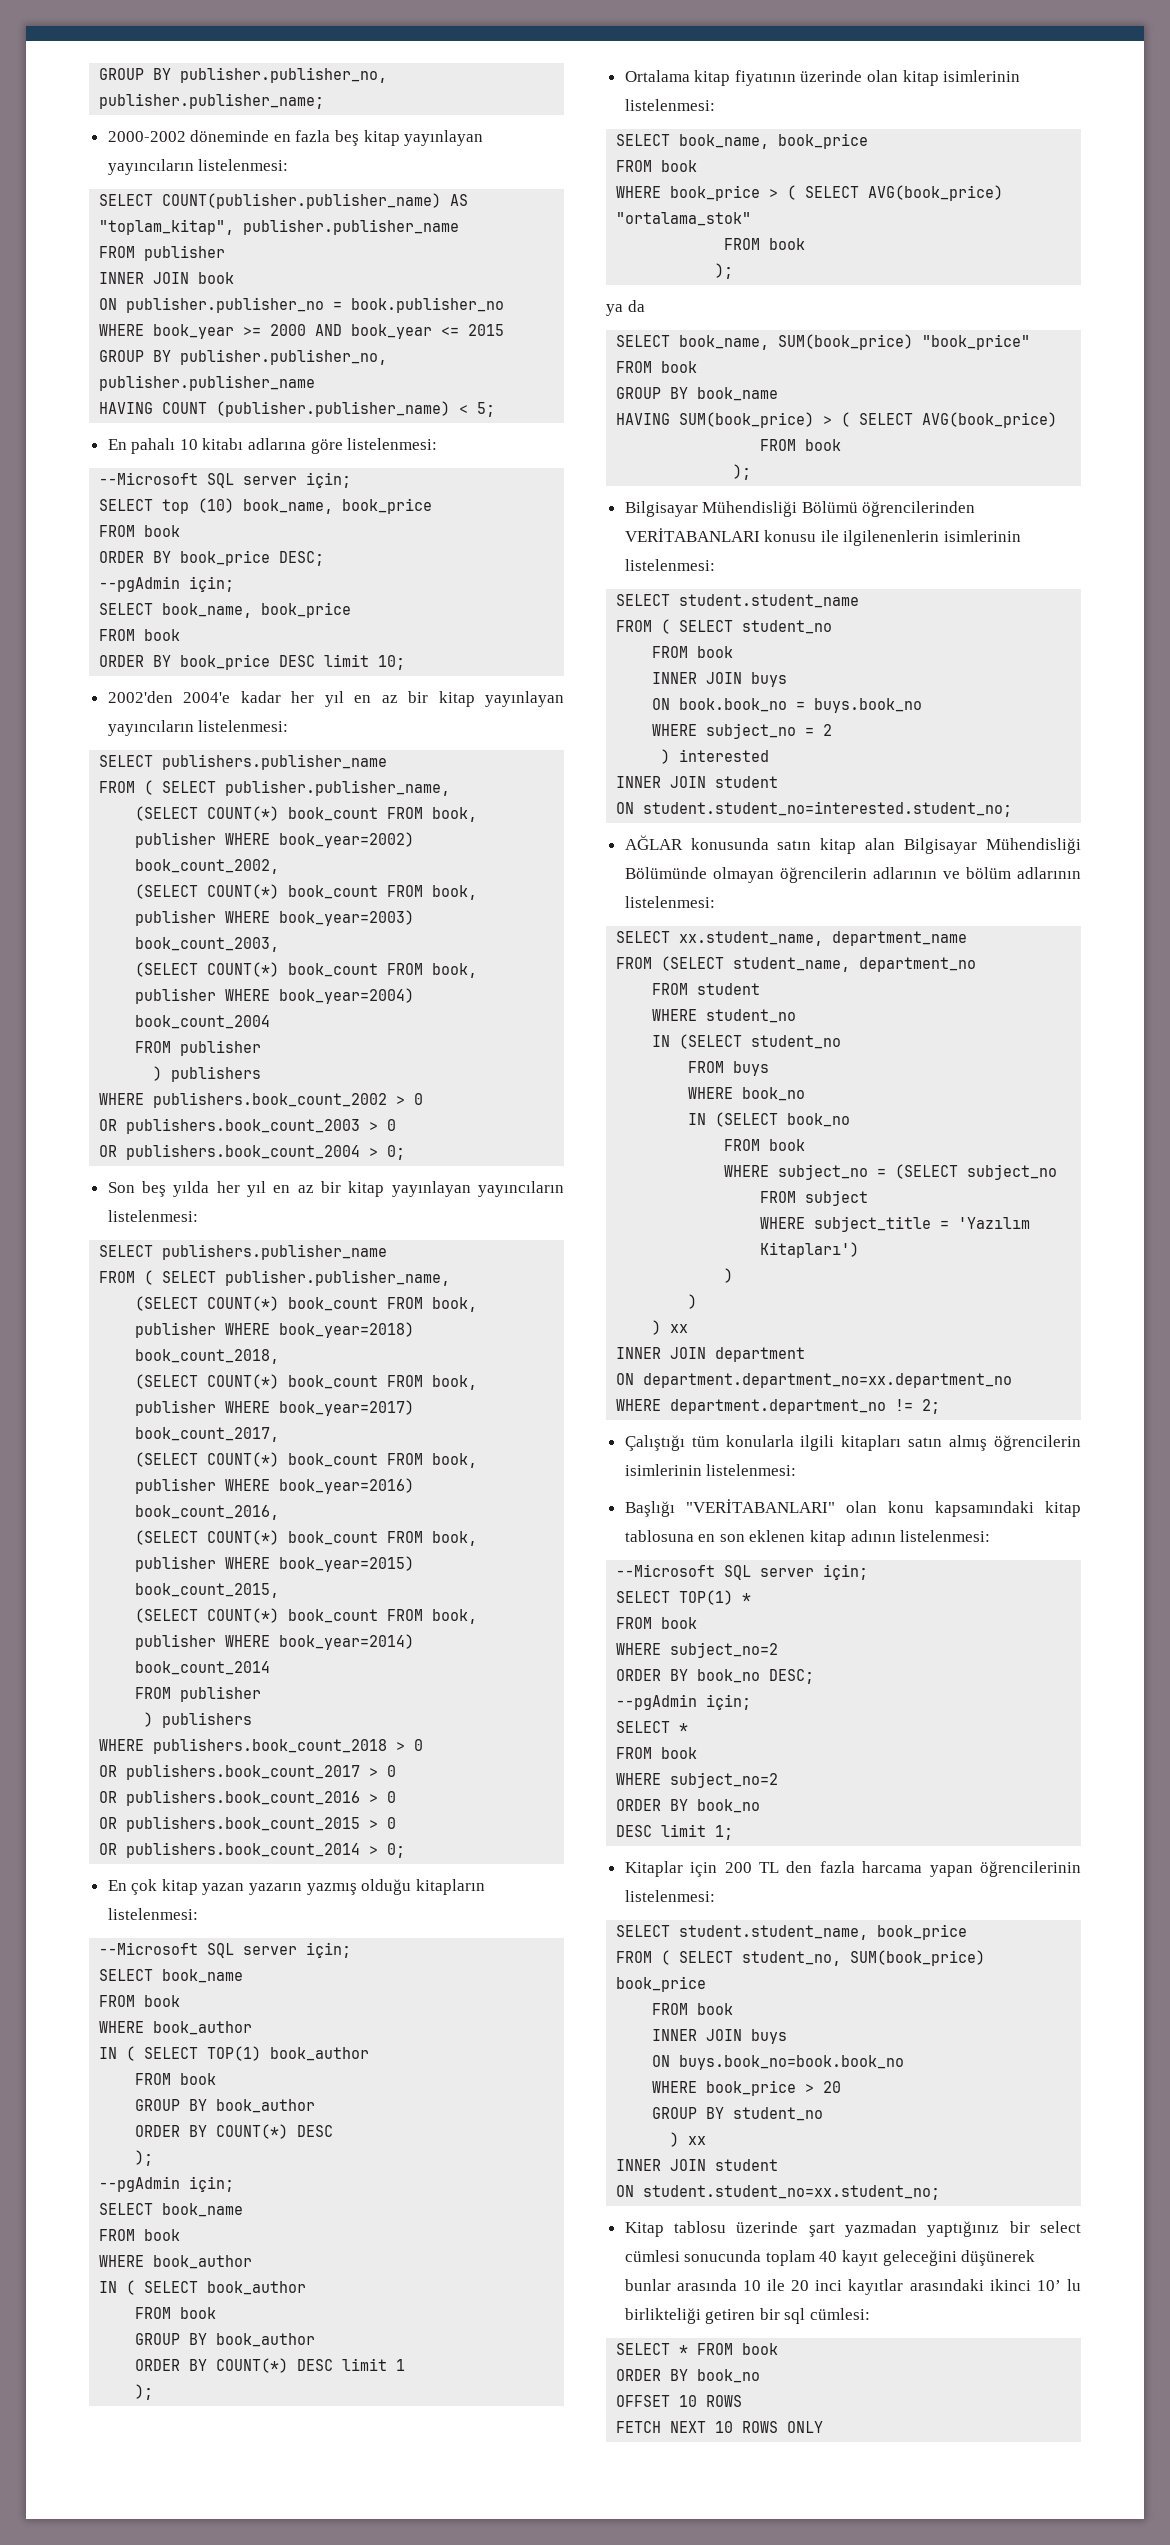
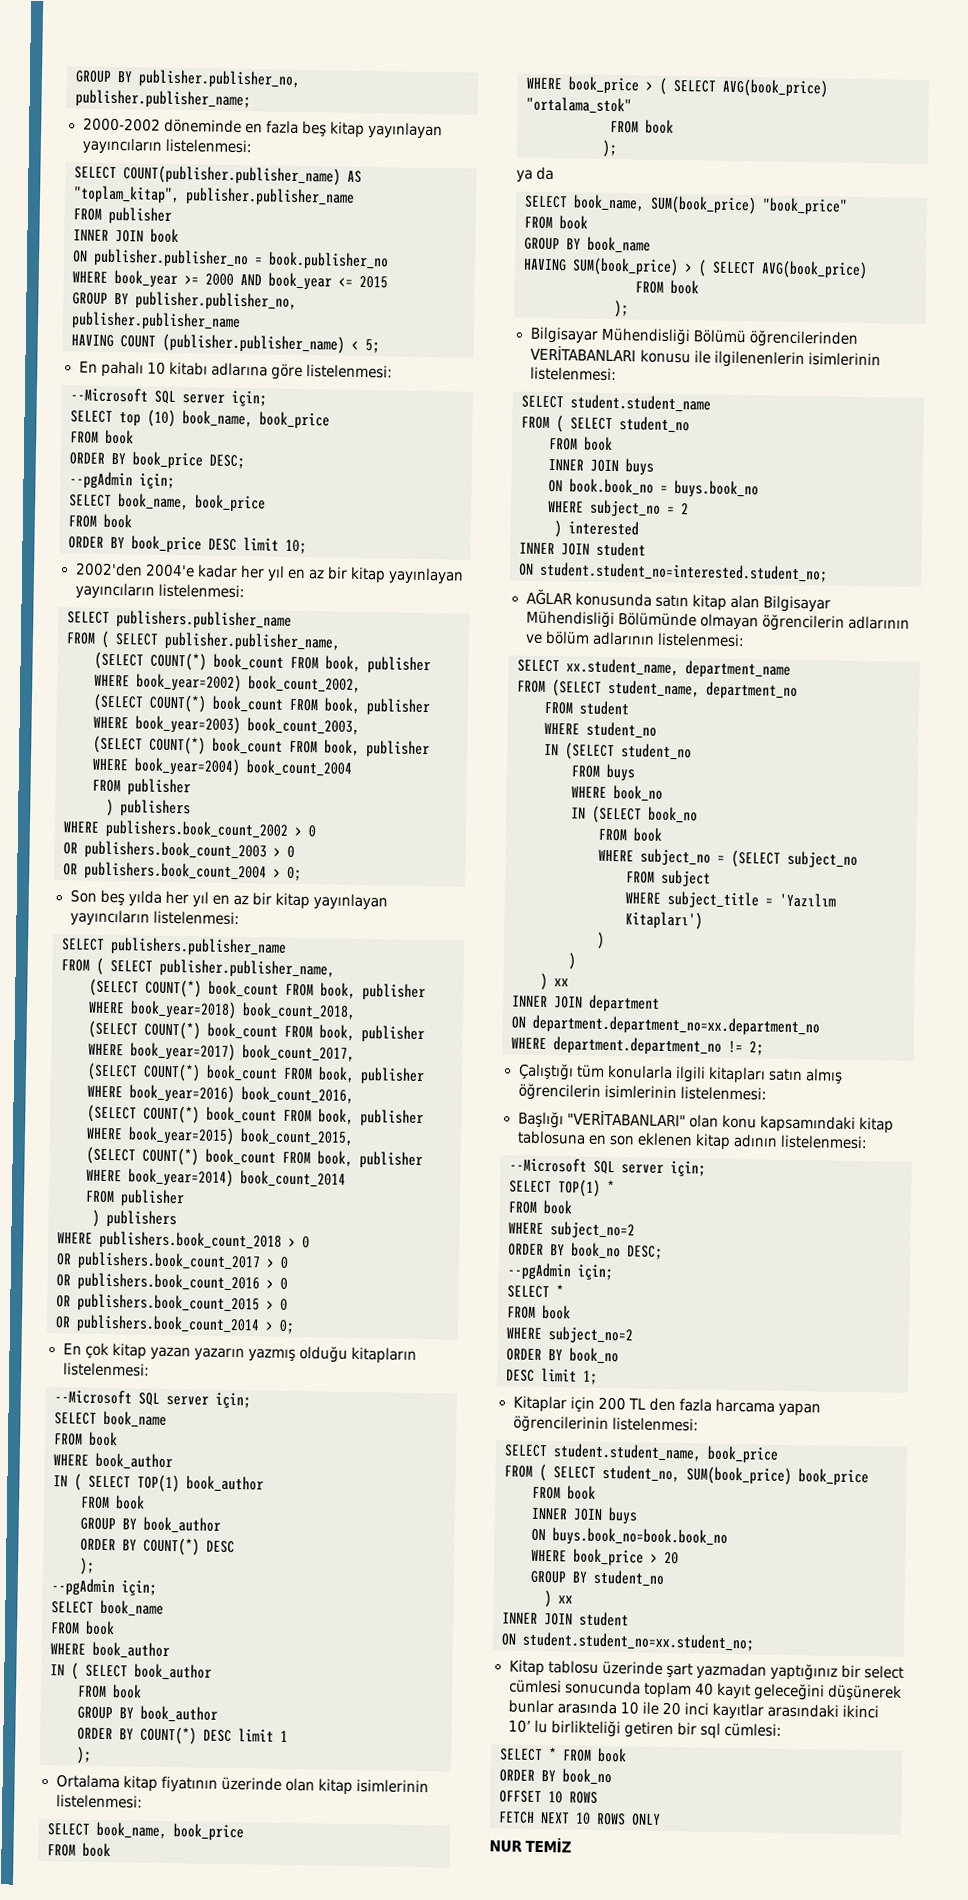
+ NUR TEMİZ

